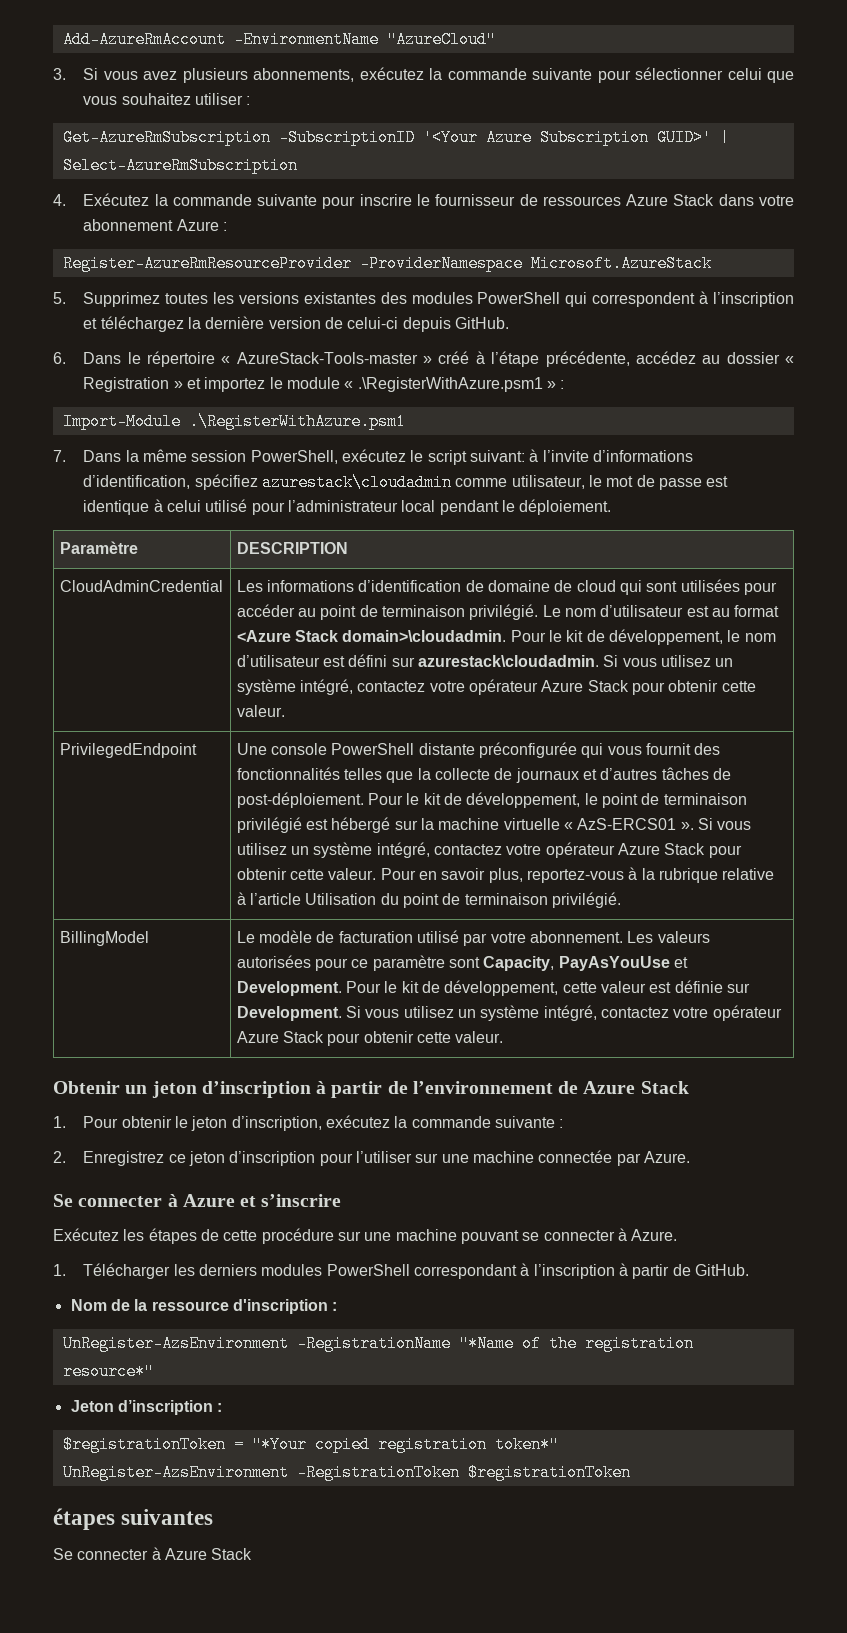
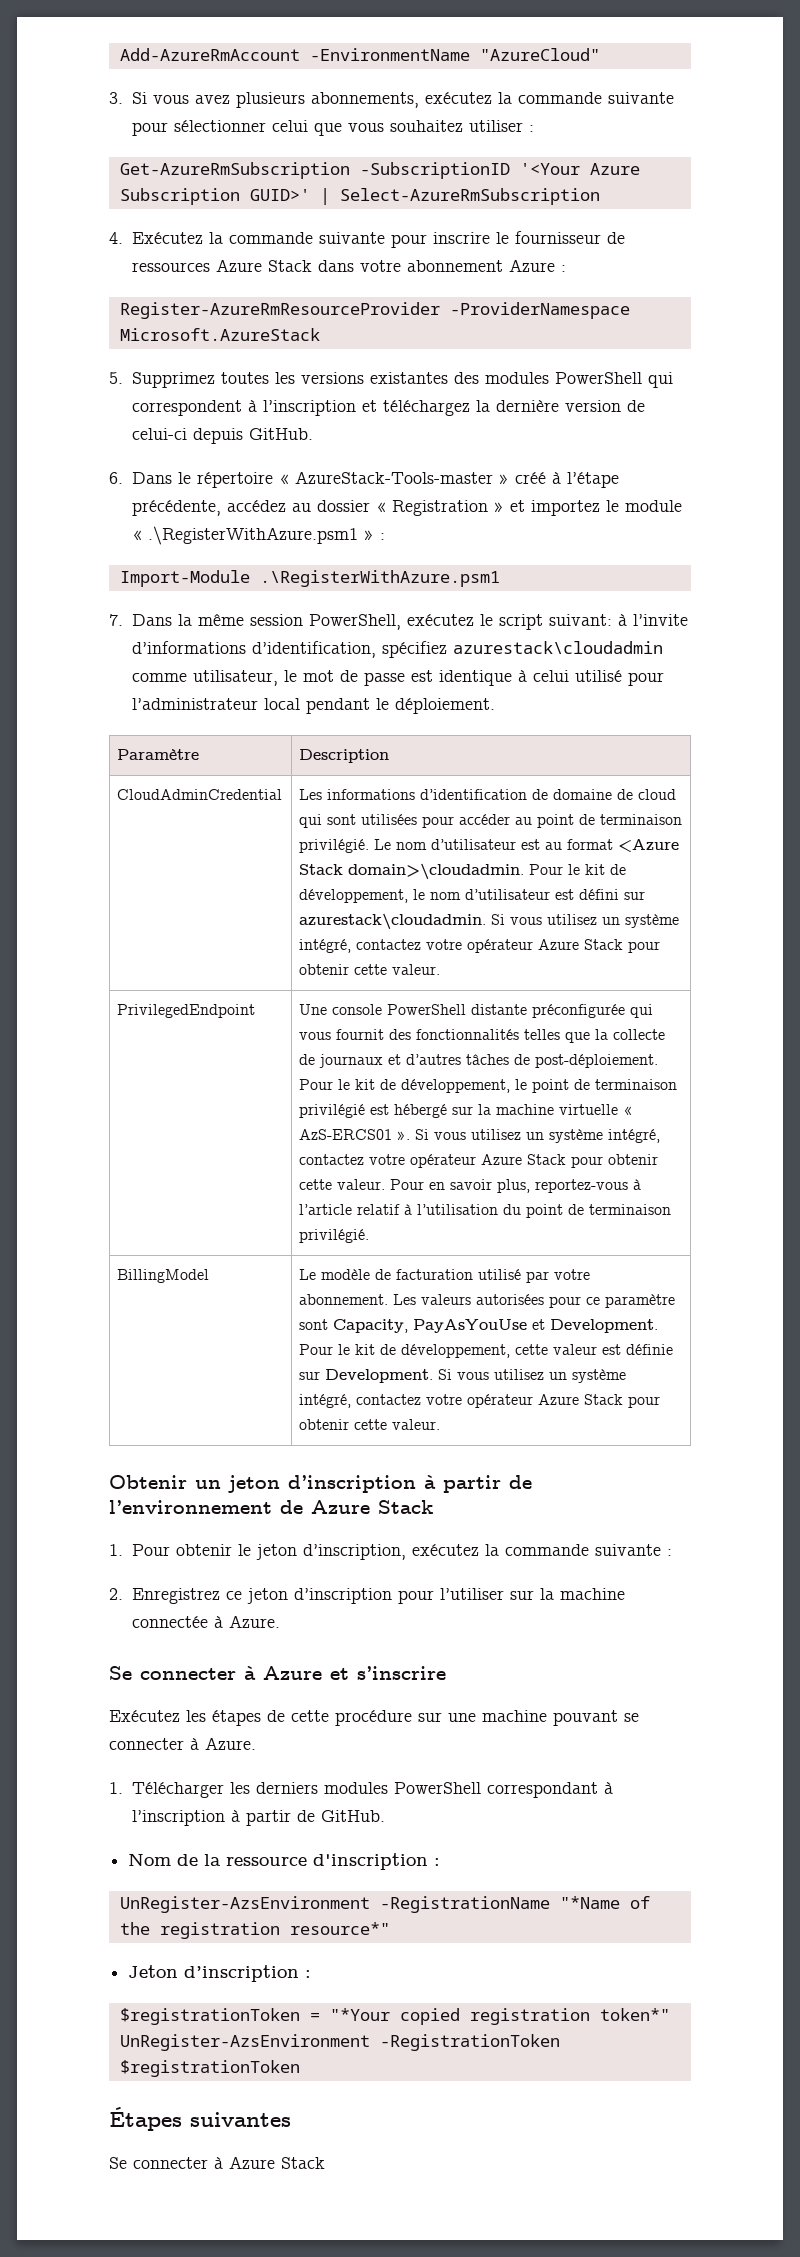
- Paramètre | DESCRIPTION
+ Paramètre | Description
- Pour en savoir plus, reportez-vous à la rubrique relative à l’article Utilisation du point de terminaison privilégié.
+ Pour en savoir plus, reportez-vous à l’article relatif à l’utilisation du point de terminaison privilégié.
- 2. Enregistrez ce jeton d’inscription pour l’utiliser sur une machine connectée par Azure.
+ 2. Enregistrez ce jeton d’inscription pour l’utiliser sur la machine connectée à Azure.
- étapes suivantes
+ Étapes suivantes

